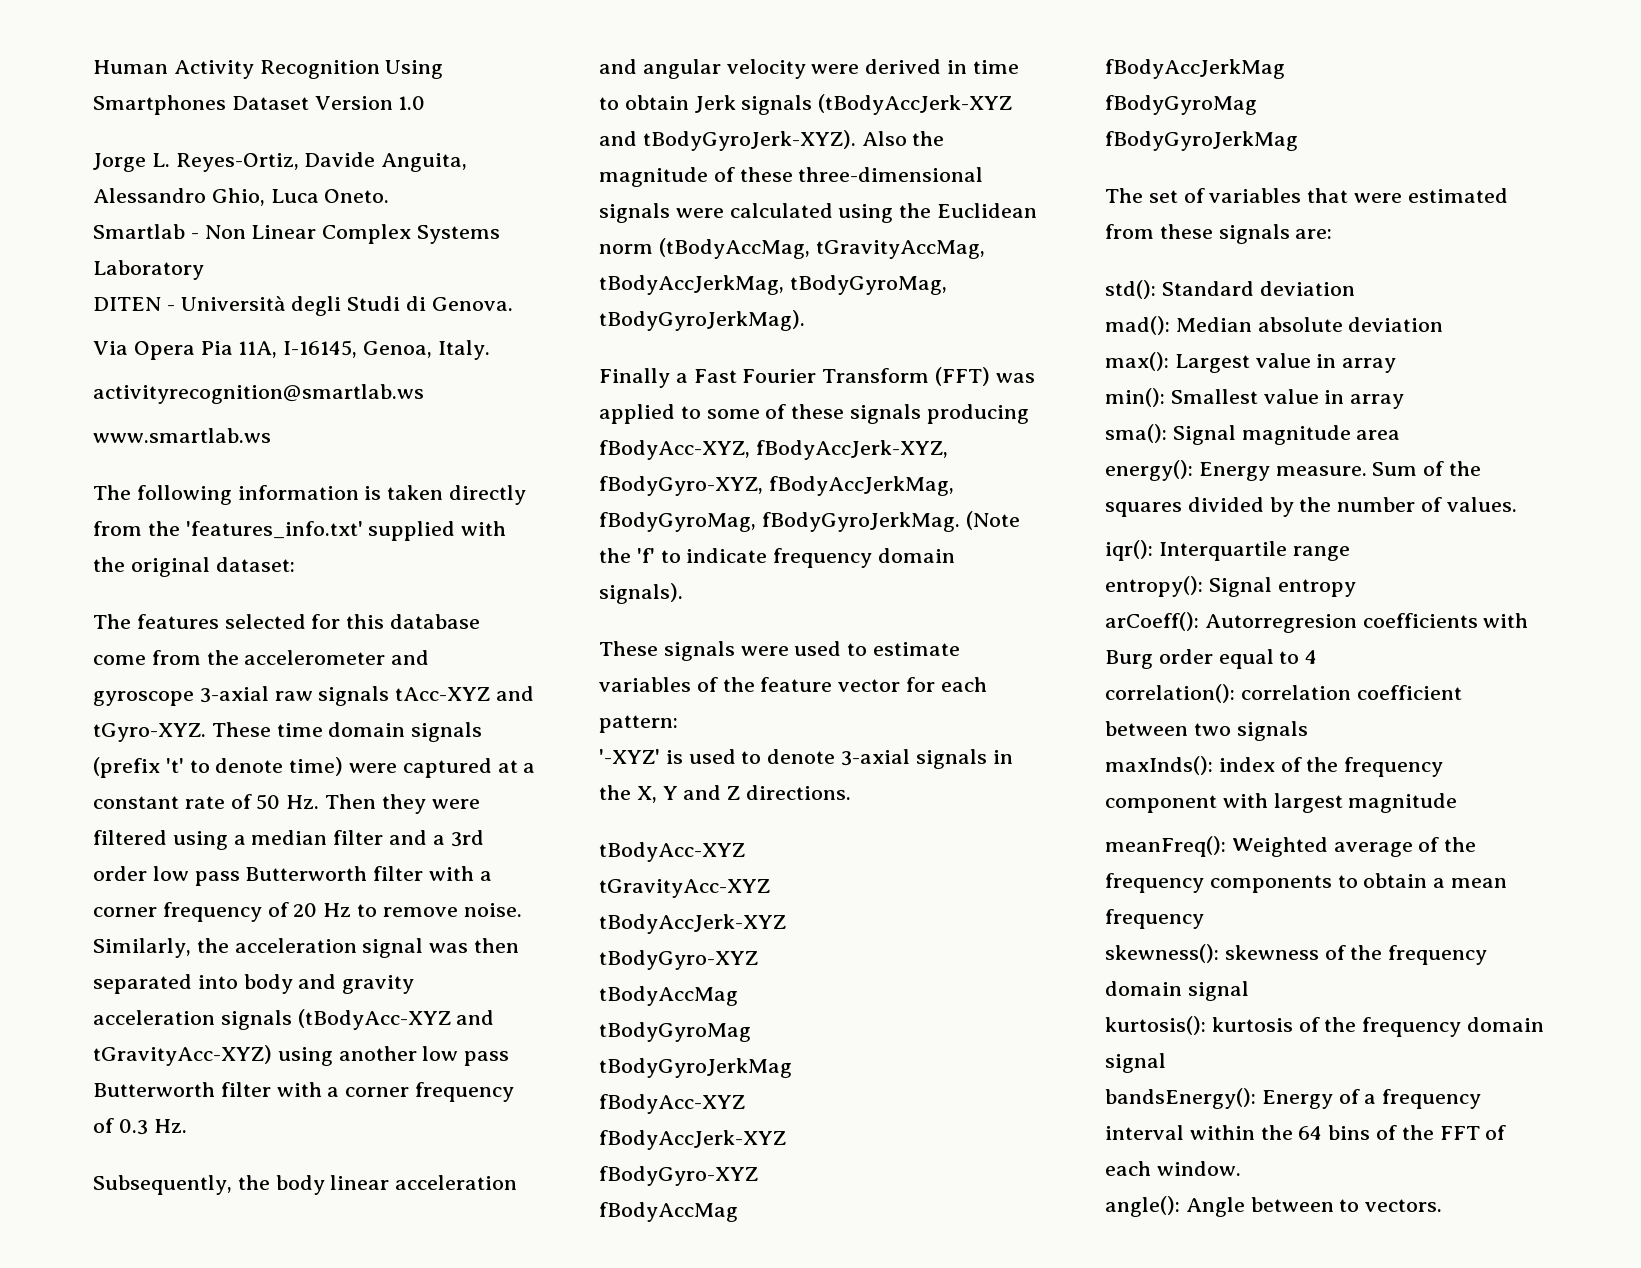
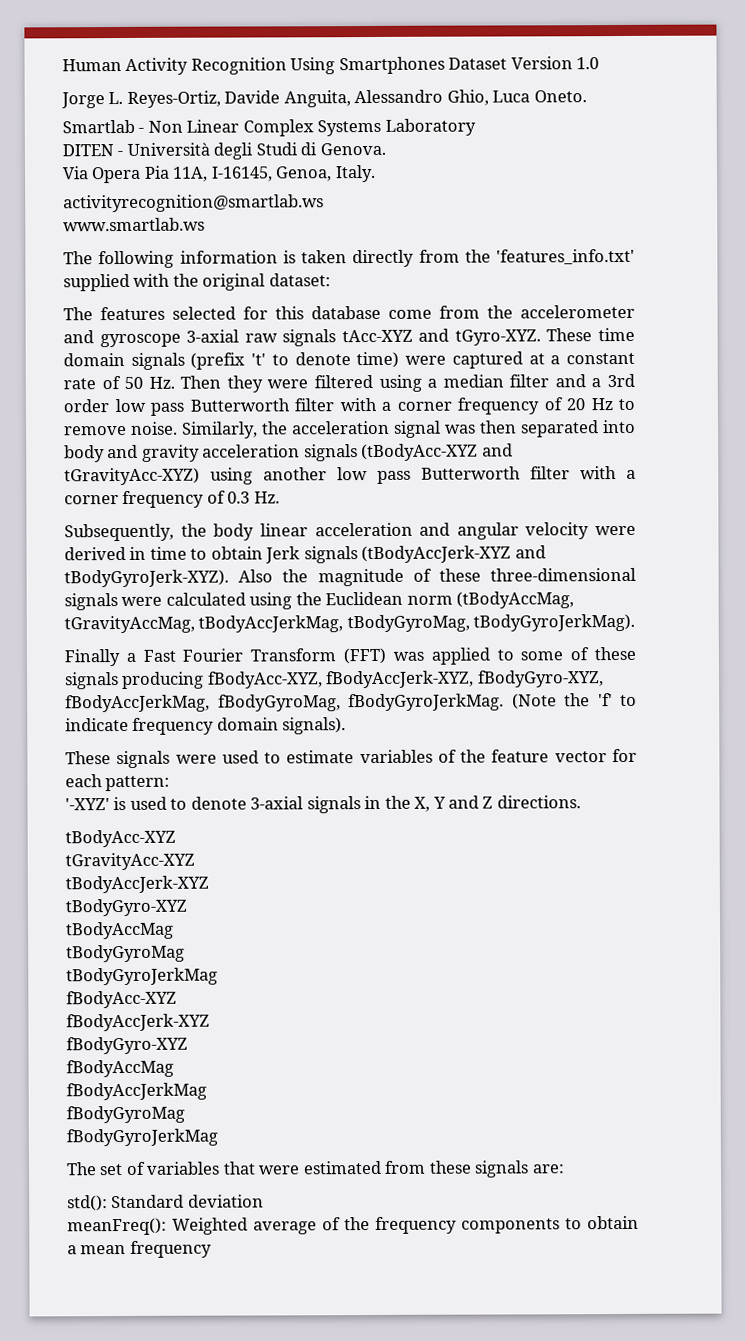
- mad(): Median absolute deviation
- max(): Largest value in array
- min(): Smallest value in array
- sma(): Signal magnitude area
- energy(): Energy measure. Sum of the squares divided by the number of values.
- iqr(): Interquartile range
- entropy(): Signal entropy
- arCoeff(): Autorregresion coefficients with Burg order equal to 4
- correlation(): correlation coefficient between two signals
- maxInds(): index of the frequency component with largest magnitude
- skewness(): skewness of the frequency domain signal
- kurtosis(): kurtosis of the frequency domain signal
- bandsEnergy(): Energy of a frequency interval within the 64 bins of the FFT of each window.
- angle(): Angle between to vectors.

